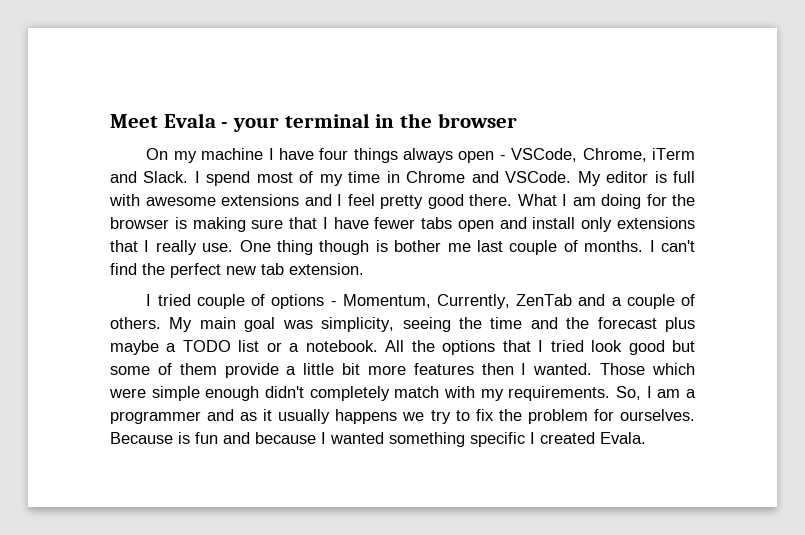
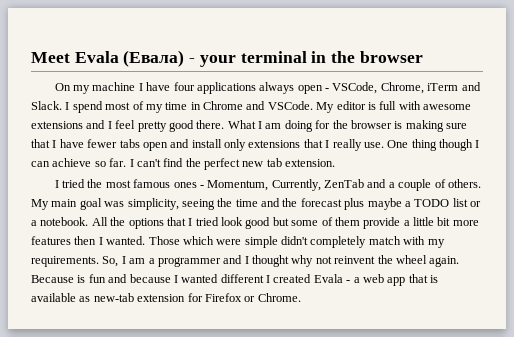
- Meet Evala - your terminal in the browser
+ Meet Evala (Евала) - your terminal in the browser
- On my machine I have four things always open - VSCode, Chrome, iTerm and Slack.
+ On my machine I have four applications always open - VSCode, Chrome, iTerm and Slack.
- One thing though is bother me last couple of months.
+ One thing though I can achieve so far.
- I tried couple of options - Momentum, Currently, ZenTab and a couple of others.
+ I tried the most famous ones - Momentum, Currently, ZenTab and a couple of others.
- Those which were simple enough didn't completely match with my requirements.
+ Those which were simple didn't completely match with my requirements.
- So, I am a programmer and as it usually happens we try to fix the problem for ourselves.
+ So, I am a programmer and I thought why not reinvent the wheel again.
- Because is fun and because I wanted something specific I created Evala.
+ Because is fun and because I wanted different I created Evala - a web app that is available as new-tab extension for Firefox or Chrome.

